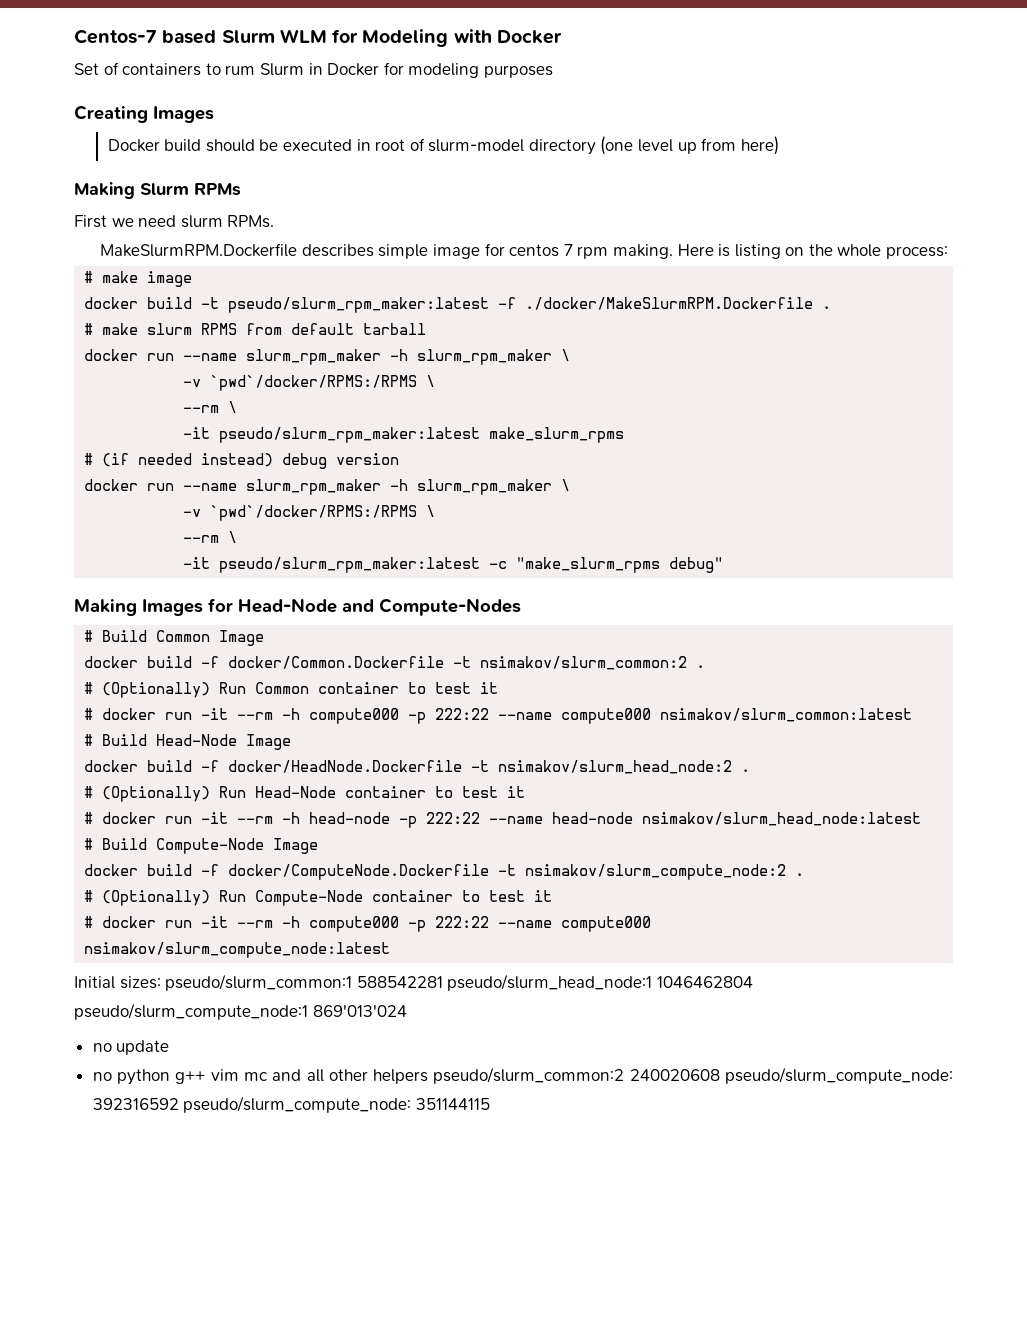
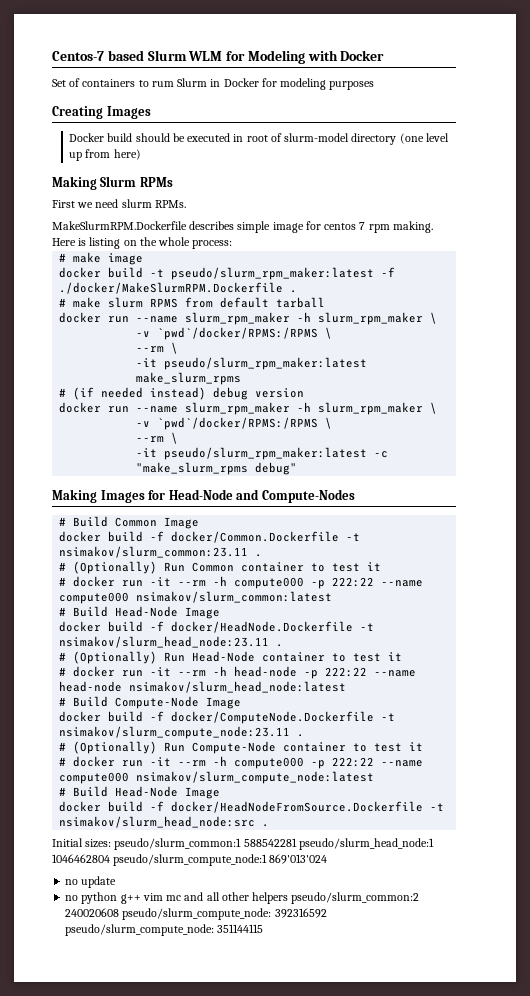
- docker build -f docker/Common.Dockerfile -t nsimakov/slurm_common:2 .
+ docker build -f docker/Common.Dockerfile -t nsimakov/slurm_common:23.11 .
- docker build -f docker/HeadNode.Dockerfile -t nsimakov/slurm_head_node:2 .
+ docker build -f docker/HeadNode.Dockerfile -t nsimakov/slurm_head_node:23.11 .
- docker build -f docker/ComputeNode.Dockerfile -t nsimakov/slurm_compute_node:2 .
+ docker build -f docker/ComputeNode.Dockerfile -t nsimakov/slurm_compute_node:23.11 .
  # docker run -it --rm -h compute000 -p 222:22 --name compute000 nsimakov/slurm_compute_node:latest
+ # Build Head-Node Image
+ docker build -f docker/HeadNodeFromSource.Dockerfile -t nsimakov/slurm_head_node:src .

